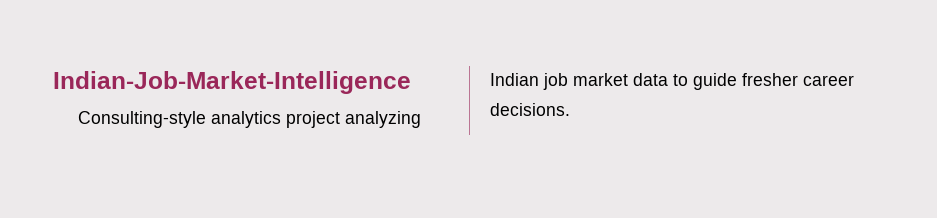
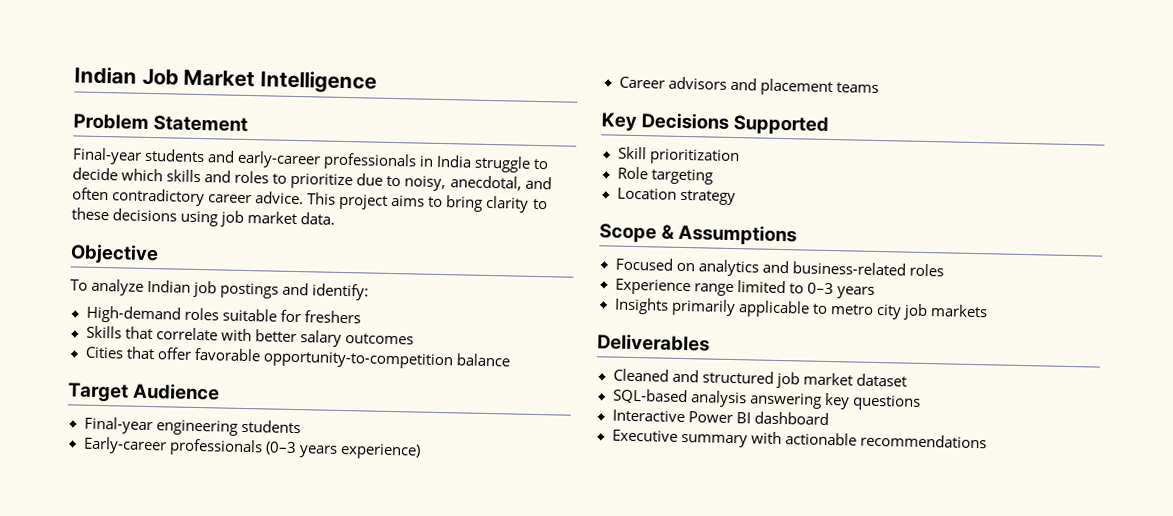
- Indian-Job-Market-Intelligence
- Consulting-style analytics project analyzing Indian job market data to guide fresher career decisions.
+ Indian Job Market Intelligence
+ Problem Statement
+ Final-year students and early-career professionals in India struggle to decide which skills and roles to prioritize due to noisy, anecdotal, and often contradictory career advice. This project aims to bring clarity to these decisions using job market data.
+ Objective
+ To analyze Indian job postings and identify:
+ High-demand roles suitable for freshers
+ Skills that correlate with better salary outcomes
+ Cities that offer favorable opportunity-to-competition balance
+ Target Audience
+ Final-year engineering students
+ Early-career professionals (0–3 years experience)
+ Career advisors and placement teams
+ Key Decisions Supported
+ Skill prioritization
+ Role targeting
+ Location strategy
+ Scope & Assumptions
+ Focused on analytics and business-related roles
+ Experience range limited to 0–3 years
+ Insights primarily applicable to metro city job markets
+ Deliverables
+ Cleaned and structured job market dataset
+ SQL-based analysis answering key questions
+ Interactive Power BI dashboard
+ Executive summary with actionable recommendations

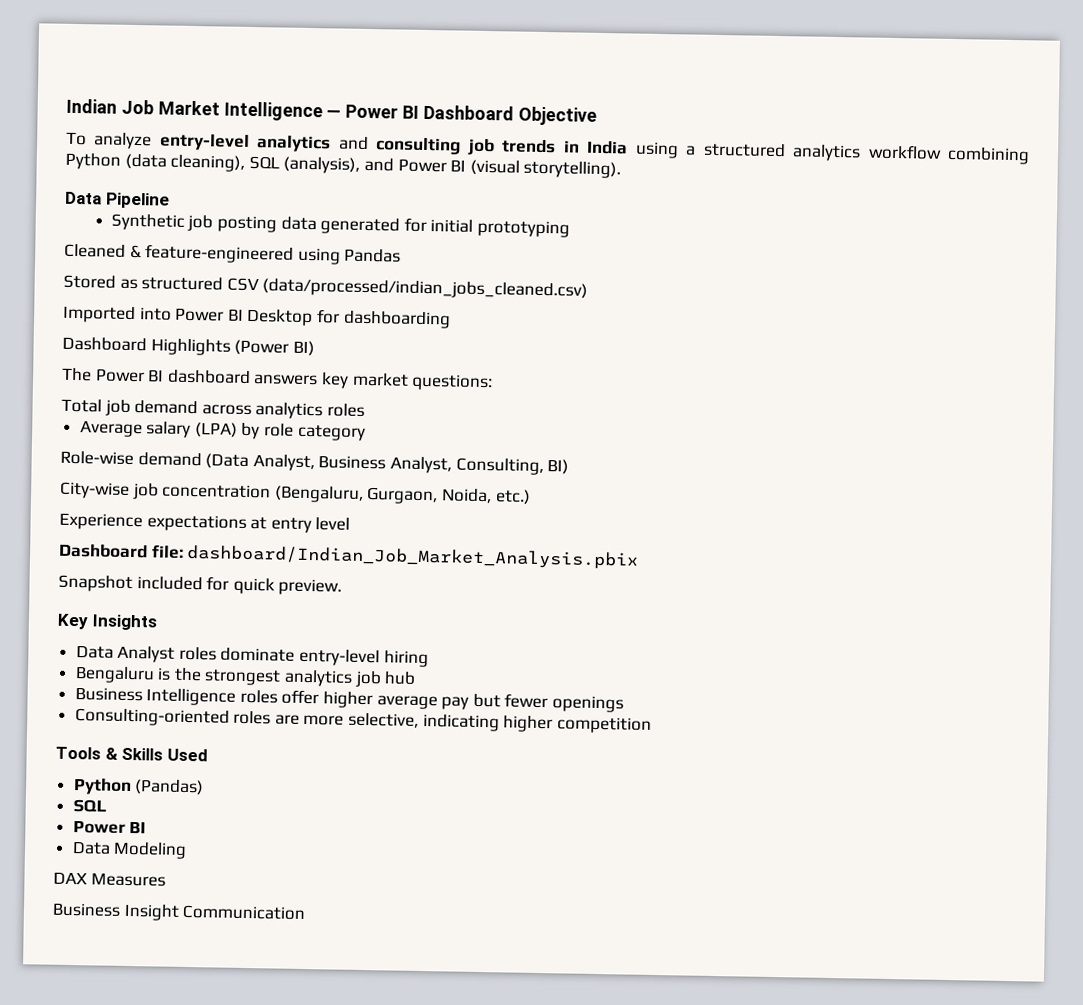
- Indian Job Market Intelligence
- Problem Statement
- Final-year students and early-career professionals in India struggle to decide which skills and roles to prioritize due to noisy, anecdotal, and often contradictory career advice. This project aims to bring clarity to these decisions using job market data.
- Objective
- To analyze Indian job postings and identify:
- High-demand roles suitable for freshers
- Skills that correlate with better salary outcomes
- Cities that offer favorable opportunity-to-competition balance
- Target Audience
- Final-year engineering students
- Early-career professionals (0–3 years experience)
- Career advisors and placement teams
- Key Decisions Supported
- Skill prioritization
- Role targeting
- Location strategy
- Scope & Assumptions
- Focused on analytics and business-related roles
- Experience range limited to 0–3 years
- Insights primarily applicable to metro city job markets
- Deliverables
- Cleaned and structured job market dataset
- SQL-based analysis answering key questions
- Interactive Power BI dashboard
- Executive summary with actionable recommendations
+ Indian Job Market Intelligence — Power BI Dashboard Objective
+ To analyze entry-level analytics and consulting job trends in India using a structured analytics workflow combining Python (data cleaning), SQL (analysis), and Power BI (visual storytelling).
+ Data Pipeline
+ Synthetic job posting data generated for initial prototyping
+ Cleaned & feature-engineered using Pandas
+ Stored as structured CSV (data/processed/indian_jobs_cleaned.csv)
+ Imported into Power BI Desktop for dashboarding
+ Dashboard Highlights (Power BI)
+ The Power BI dashboard answers key market questions:
+ Total job demand across analytics roles
+ Average salary (LPA) by role category
+ Role-wise demand (Data Analyst, Business Analyst, Consulting, BI)
+ City-wise job concentration (Bengaluru, Gurgaon, Noida, etc.)
+ Experience expectations at entry level
+ Dashboard file: dashboard/Indian_Job_Market_Analysis.pbix
+ Snapshot included for quick preview.
+ Key Insights
+ Data Analyst roles dominate entry-level hiring
+ Bengaluru is the strongest analytics job hub
+ Business Intelligence roles offer higher average pay but fewer openings
+ Consulting-oriented roles are more selective, indicating higher competition
+ Tools & Skills Used
+ Python (Pandas)
+ SQL
+ Power BI
+ Data Modeling
+ DAX Measures
+ Business Insight Communication

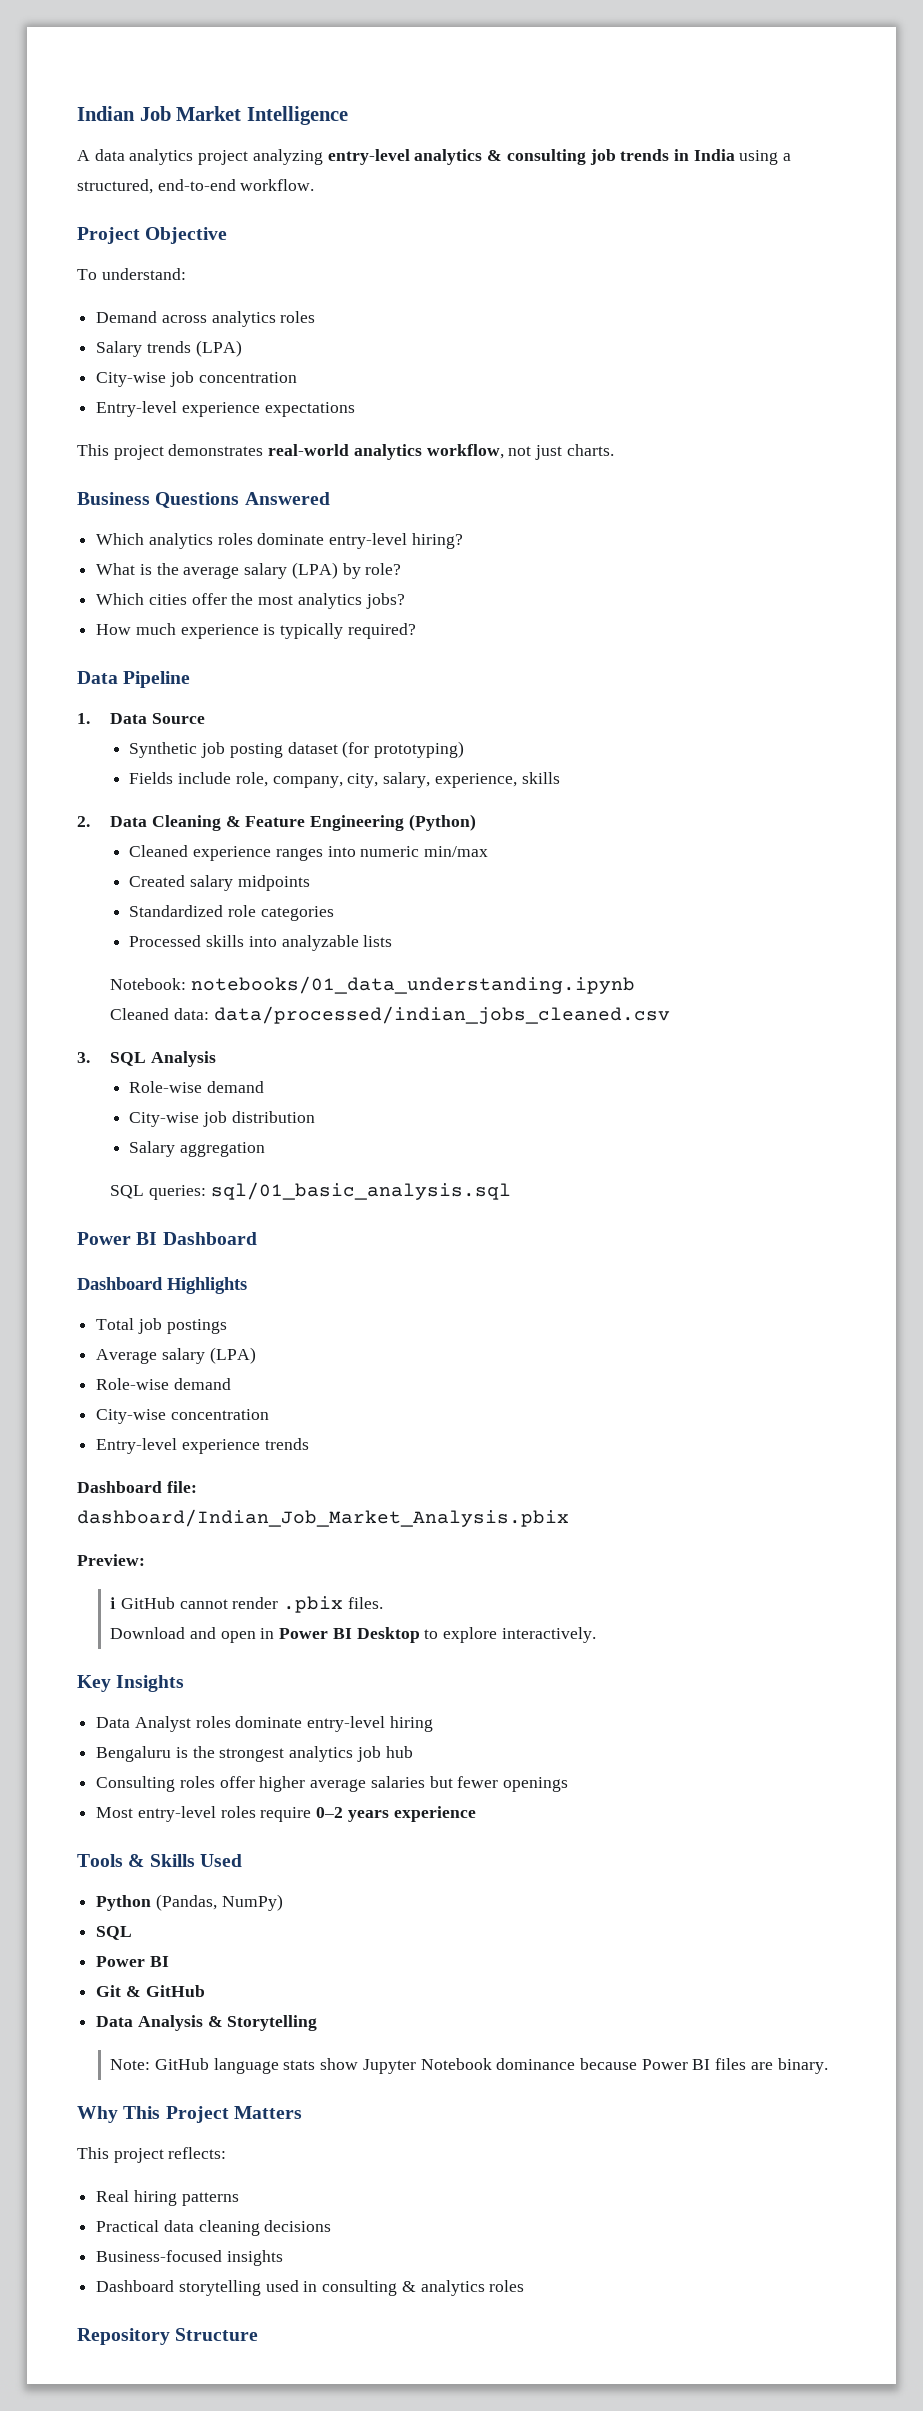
- Indian Job Market Intelligence — Power BI Dashboard Objective
- To analyze entry-level analytics and consulting job trends in India using a structured analytics workflow combining Python (data cleaning), SQL (analysis), and Power BI (visual storytelling).
+ Indian Job Market Intelligence
+ A data analytics project analyzing entry-level analytics & consulting job trends in India using a structured, end-to-end workflow.
+ Project Objective
+ To understand:
+ Demand across analytics roles
+ Salary trends (LPA)
+ City-wise job concentration
+ Entry-level experience expectations
+ This project demonstrates real-world analytics workflow, not just charts.
+ Business Questions Answered
+ Which analytics roles dominate entry-level hiring?
+ What is the average salary (LPA) by role?
+ Which cities offer the most analytics jobs?
+ How much experience is typically required?
+ 1. Data Source
- Synthetic job posting data generated for initial prototyping
- Cleaned & feature-engineered using Pandas
- Stored as structured CSV (data/processed/indian_jobs_cleaned.csv)
- Imported into Power BI Desktop for dashboarding
- Dashboard Highlights (Power BI)
- The Power BI dashboard answers key market questions:
- Total job demand across analytics roles
+ Synthetic job posting dataset (for prototyping)
+ Fields include role, company, city, salary, experience, skills
+ 2. Data Cleaning & Feature Engineering (Python)
+ Cleaned experience ranges into numeric min/max
+ Created salary midpoints
+ Standardized role categories
+ Processed skills into analyzable lists
+ Notebook: notebooks/01_data_understanding.ipynb
+ Cleaned data: data/processed/indian_jobs_cleaned.csv
+ 3. SQL Analysis
+ Role-wise demand
+ City-wise job distribution
+ Salary aggregation
+ SQL queries: sql/01_basic_analysis.sql
+ Power BI Dashboard
+ Dashboard Highlights
+ Total job postings
- Average salary (LPA) by role category
- Role-wise demand (Data Analyst, Business Analyst, Consulting, BI)
- City-wise job concentration (Bengaluru, Gurgaon, Noida, etc.)
- Experience expectations at entry level
+ Average salary (LPA)
+ Role-wise demand
+ City-wise concentration
+ Entry-level experience trends
- Dashboard file: dashboard/Indian_Job_Market_Analysis.pbix
+ Dashboard file:
+ dashboard/Indian_Job_Market_Analysis.pbix
- Snapshot included for quick preview.
+ Preview:
+ ℹ GitHub cannot render .pbix files.
+ Download and open in Power BI Desktop to explore interactively.
- Business Intelligence roles offer higher average pay but fewer openings
+ Consulting roles offer higher average salaries but fewer openings
- Consulting-oriented roles are more selective, indicating higher competition
+ Most entry-level roles require 0–2 years experience
- Python (Pandas)
+ Python (Pandas, NumPy)
- Data Modeling
- DAX Measures
- Business Insight Communication
+ Git & GitHub
+ Data Analysis & Storytelling
+ Note: GitHub language stats show Jupyter Notebook dominance because Power BI files are binary.
+ Why This Project Matters
+ This project reflects:
+ Real hiring patterns
+ Practical data cleaning decisions
+ Business-focused insights
+ Dashboard storytelling used in consulting & analytics roles
+ Repository Structure

